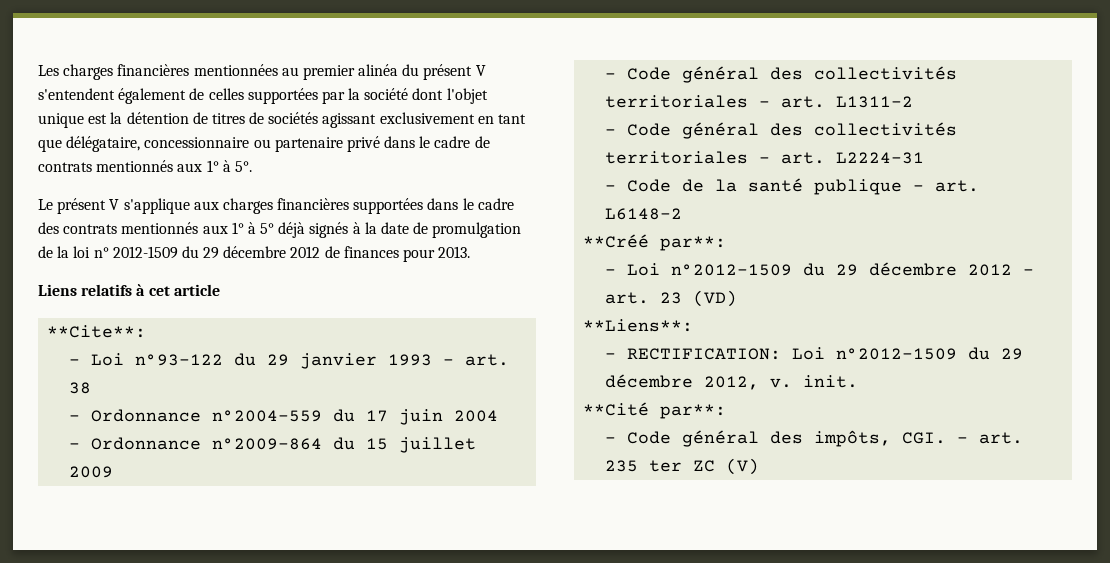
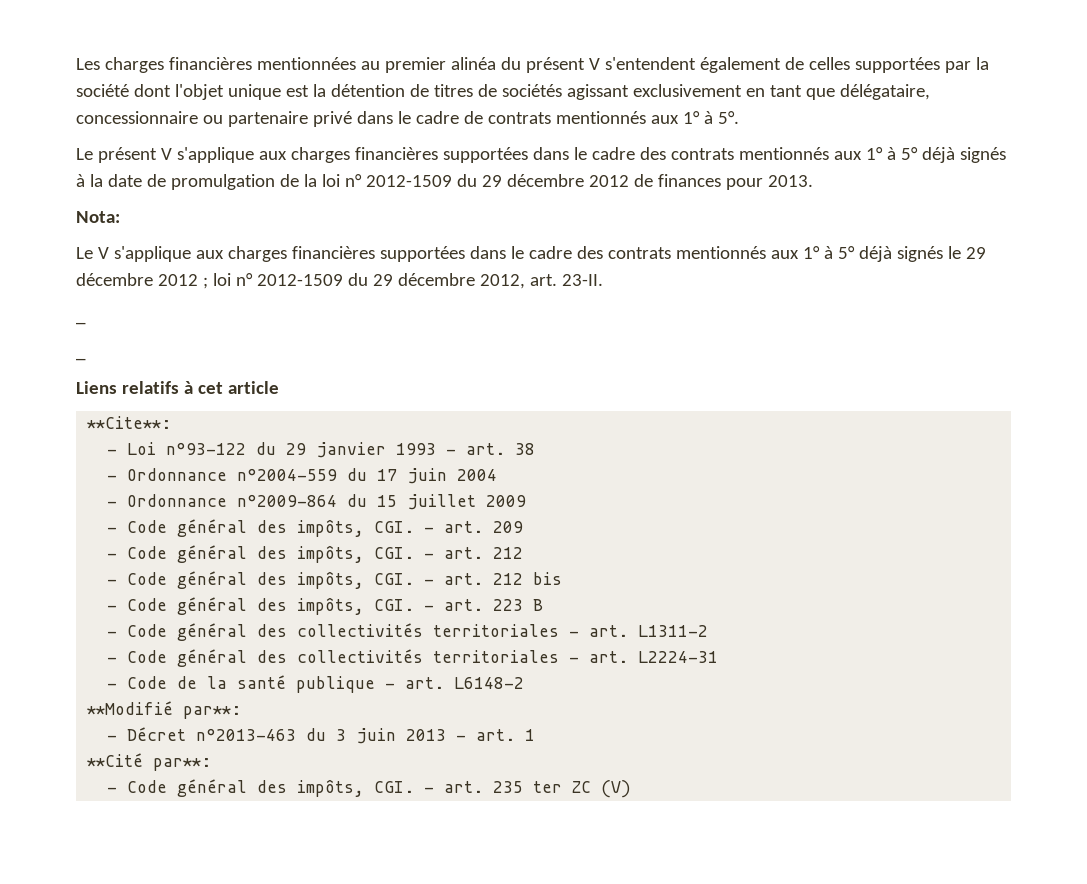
+ Nota:
+ Le V s'applique aux charges financières supportées dans le cadre des contrats mentionnés aux 1° à 5° déjà signés le 29 décembre 2012 ; loi n° 2012-1509 du 29 décembre 2012, art. 23-II.
+ _
+ _
+ - Code général des impôts, CGI. - art. 209
+ - Code général des impôts, CGI. - art. 212
+ - Code général des impôts, CGI. - art. 212 bis
+ - Code général des impôts, CGI. - art. 223 B
- **Créé par**:
- - Loi n°2012-1509 du 29 décembre 2012 - art. 23 (VD)
- **Liens**:
- - RECTIFICATION: Loi n°2012-1509 du 29 décembre 2012, v. init.
+ **Modifié par**:
+ - Décret n°2013-463 du 3 juin 2013 - art. 1

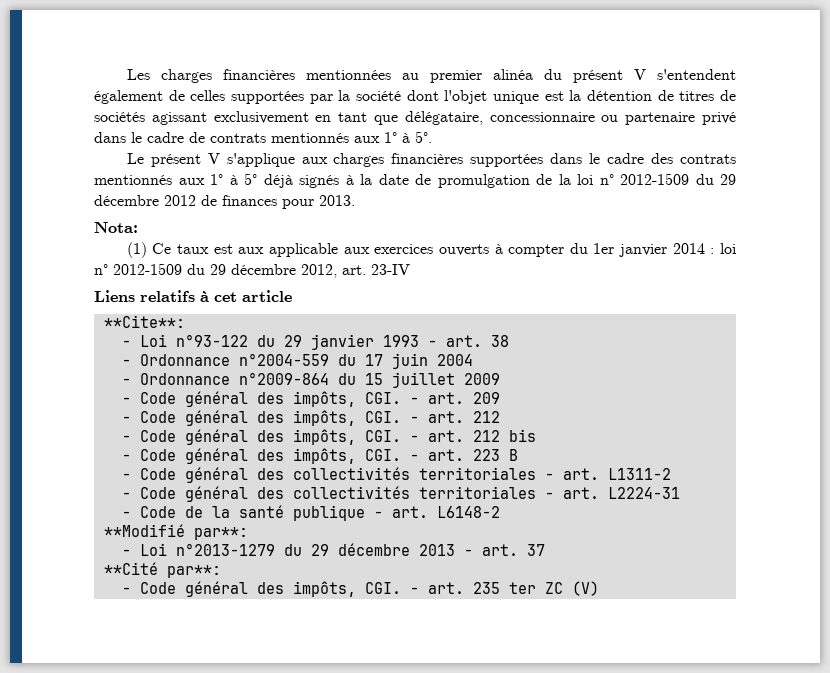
- Le V s'applique aux charges financières supportées dans le cadre des contrats mentionnés aux 1° à 5° déjà signés le 29 décembre 2012 ; loi n° 2012-1509 du 29 décembre 2012, art. 23-II.
- _
- _
+ (1) Ce taux est aux applicable aux exercices ouverts à compter du 1er janvier 2014 : loi n° 2012-1509 du 29 décembre 2012, art. 23-IV
- - Décret n°2013-463 du 3 juin 2013 - art. 1
+ - Loi n°2013-1279 du 29 décembre 2013 - art. 37

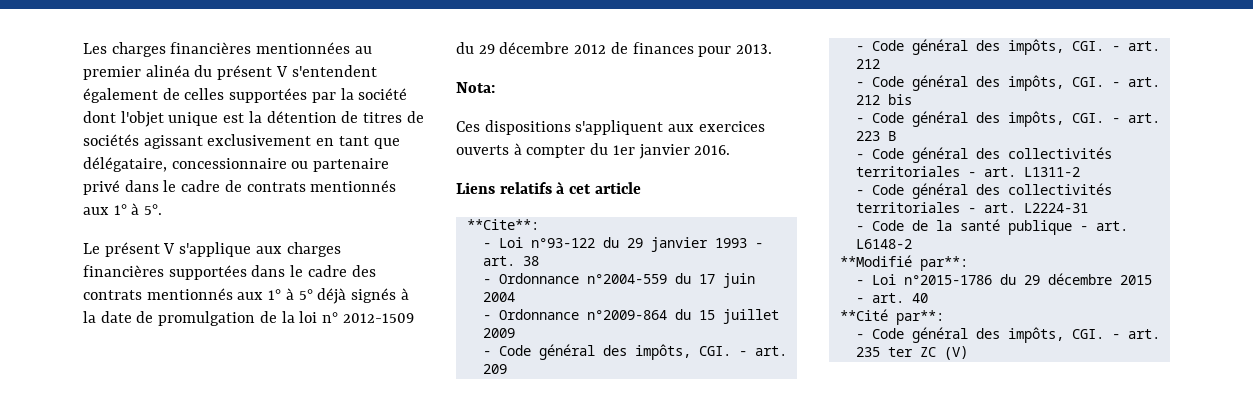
- (1) Ce taux est aux applicable aux exercices ouverts à compter du 1er janvier 2014 : loi n° 2012-1509 du 29 décembre 2012, art. 23-IV
+ Ces dispositions s'appliquent aux exercices ouverts à compter du 1er janvier 2016.
- - Loi n°2013-1279 du 29 décembre 2013 - art. 37
+ - Loi n°2015-1786 du 29 décembre 2015 - art. 40

